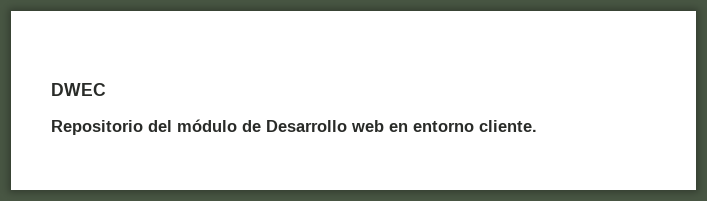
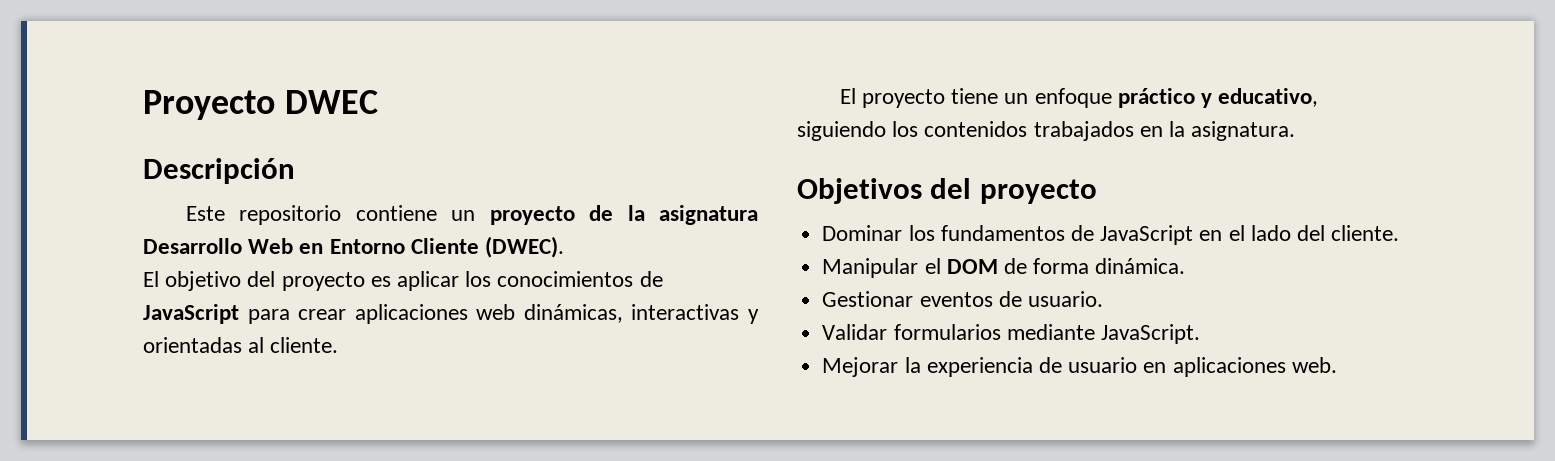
- DWEC
+ Proyecto DWEC
- Repositorio del módulo de Desarrollo web en entorno cliente.
+ Descripción
+ Este repositorio contiene un proyecto de la asignatura Desarrollo Web en Entorno Cliente (DWEC).
+ El objetivo del proyecto es aplicar los conocimientos de JavaScript para crear aplicaciones web dinámicas, interactivas y orientadas al cliente.
+ El proyecto tiene un enfoque práctico y educativo, siguiendo los contenidos trabajados en la asignatura.
+ Objetivos del proyecto
+ Dominar los fundamentos de JavaScript en el lado del cliente.
+ Manipular el DOM de forma dinámica.
+ Gestionar eventos de usuario.
+ Validar formularios mediante JavaScript.
+ Mejorar la experiencia de usuario en aplicaciones web.

